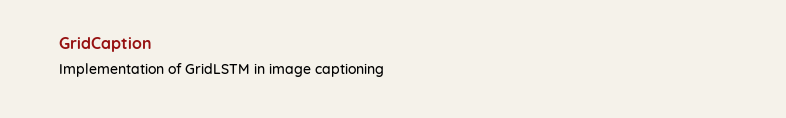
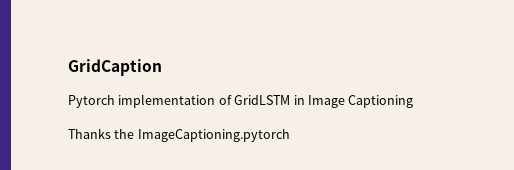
- Implementation of GridLSTM in image captioning
+ Pytorch implementation of GridLSTM in Image Captioning
+ Thanks the ImageCaptioning.pytorch

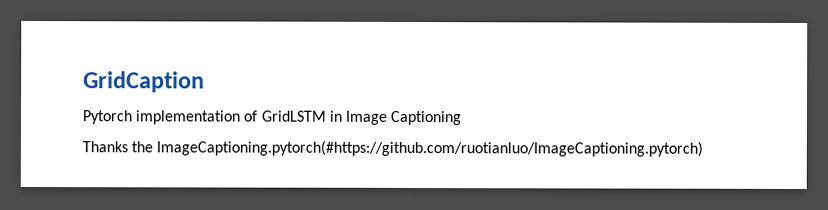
- Thanks the ImageCaptioning.pytorch
+ Thanks the ImageCaptioning.pytorch(#https://github.com/ruotianluo/ImageCaptioning.pytorch)

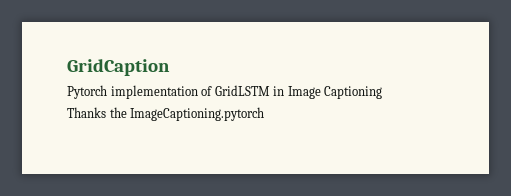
- Thanks the ImageCaptioning.pytorch(#https://github.com/ruotianluo/ImageCaptioning.pytorch)
+ Thanks the ImageCaptioning.pytorch

